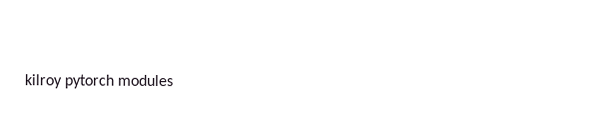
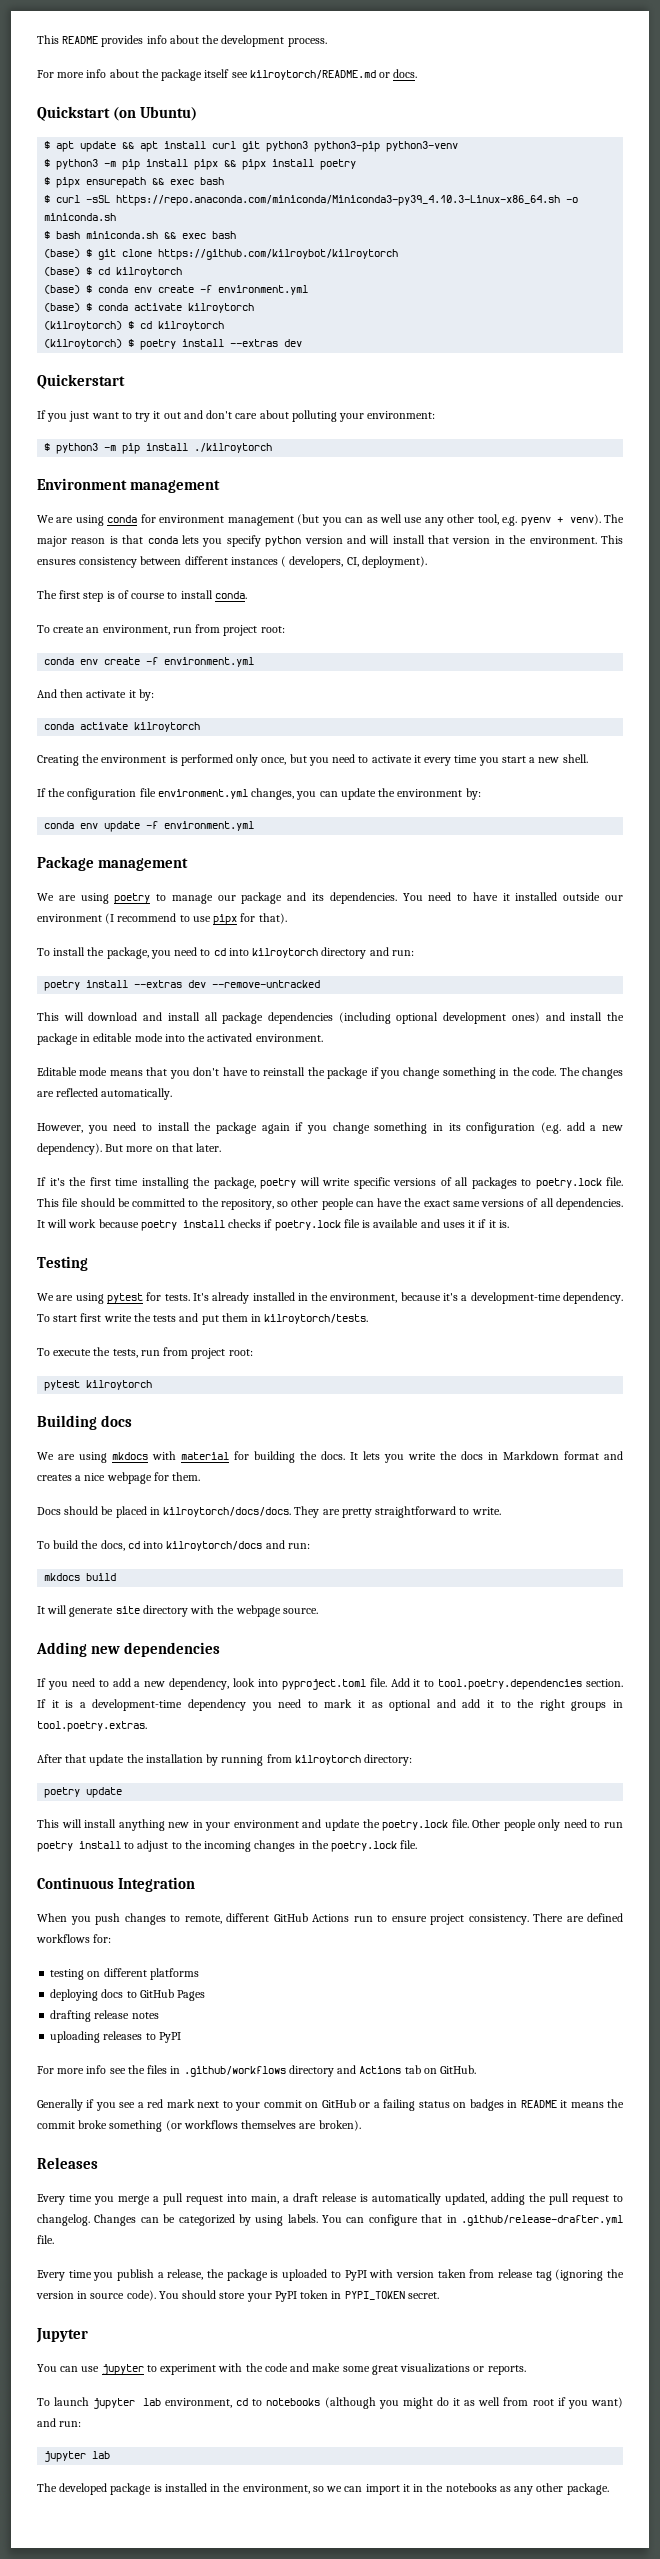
- kilroy pytorch modules
+ This README provides info about the development process.
+ For more info about the package itself see kilroytorch/README.md or docs.
+ Quickstart (on Ubuntu)
+ $ apt update && apt install curl git python3 python3-pip python3-venv
+ $ python3 -m pip install pipx && pipx install poetry
+ $ pipx ensurepath && exec bash
+ $ curl -sSL https://repo.anaconda.com/miniconda/Miniconda3-py39_4.10.3-Linux-x86_64.sh -o miniconda.sh
+ $ bash miniconda.sh && exec bash
+ (base) $ git clone https://github.com/kilroybot/kilroytorch
+ (base) $ cd kilroytorch
+ (base) $ conda env create -f environment.yml
+ (base) $ conda activate kilroytorch
+ (kilroytorch) $ cd kilroytorch
+ (kilroytorch) $ poetry install --extras dev
+ Quickerstart
+ If you just want to try it out and don't care about polluting your environment:
+ $ python3 -m pip install ./kilroytorch
+ Environment management
+ We are using conda for environment management (but you can as well use any other tool, e.g. pyenv + venv). The major reason is that conda lets you specify python version and will install that version in the environment. This ensures consistency between different instances ( developers, CI, deployment).
+ The first step is of course to install conda.
+ To create an environment, run from project root:
+ conda env create -f environment.yml
+ And then activate it by:
+ conda activate kilroytorch
+ Creating the environment is performed only once, but you need to activate it every time you start a new shell.
+ If the configuration file environment.yml changes, you can update the environment by:
+ conda env update -f environment.yml
+ Package management
+ We are using poetry to manage our package and its dependencies. You need to have it installed outside our environment (I recommend to use pipx for that).
+ To install the package, you need to cd into kilroytorch directory and run:
+ poetry install --extras dev --remove-untracked
+ This will download and install all package dependencies (including optional development ones) and install the package in editable mode into the activated environment.
+ Editable mode means that you don't have to reinstall the package if you change something in the code. The changes are reflected automatically.
+ However, you need to install the package again if you change something in its configuration (e.g. add a new dependency). But more on that later.
+ If it's the first time installing the package, poetry will write specific versions of all packages to poetry.lock file. This file should be committed to the repository, so other people can have the exact same versions of all dependencies. It will work because poetry install checks if poetry.lock file is available and uses it if it is.
+ Testing
+ We are using pytest for tests. It's already installed in the environment, because it's a development-time dependency. To start first write the tests and put them in kilroytorch/tests.
+ To execute the tests, run from project root:
+ pytest kilroytorch
+ Building docs
+ We are using mkdocs with material for building the docs. It lets you write the docs in Markdown format and creates a nice webpage for them.
+ Docs should be placed in kilroytorch/docs/docs. They are pretty straightforward to write.
+ To build the docs, cd into kilroytorch/docs and run:
+ mkdocs build
+ It will generate site directory with the webpage source.
+ Adding new dependencies
+ If you need to add a new dependency, look into pyproject.toml file. Add it to tool.poetry.dependencies section. If it is a development-time dependency you need to mark it as optional and add it to the right groups in tool.poetry.extras.
+ After that update the installation by running from kilroytorch directory:
+ poetry update
+ This will install anything new in your environment and update the poetry.lock file. Other people only need to run poetry install to adjust to the incoming changes in the poetry.lock file.
+ Continuous Integration
+ When you push changes to remote, different GitHub Actions run to ensure project consistency. There are defined workflows for:
+ testing on different platforms
+ deploying docs to GitHub Pages
+ drafting release notes
+ uploading releases to PyPI
+ For more info see the files in .github/workflows directory and Actions tab on GitHub.
+ Generally if you see a red mark next to your commit on GitHub or a failing status on badges in README it means the commit broke something (or workflows themselves are broken).
+ Releases
+ Every time you merge a pull request into main, a draft release is automatically updated, adding the pull request to changelog. Changes can be categorized by using labels. You can configure that in .github/release-drafter.yml file.
+ Every time you publish a release, the package is uploaded to PyPI with version taken from release tag (ignoring the version in source code). You should store your PyPI token in PYPI_TOKEN secret.
+ Jupyter
+ You can use jupyter to experiment with the code and make some great visualizations or reports.
+ To launch jupyter lab environment, cd to notebooks (although you might do it as well from root if you want) and run:
+ jupyter lab
+ The developed package is installed in the environment, so we can import it in the notebooks as any other package.

